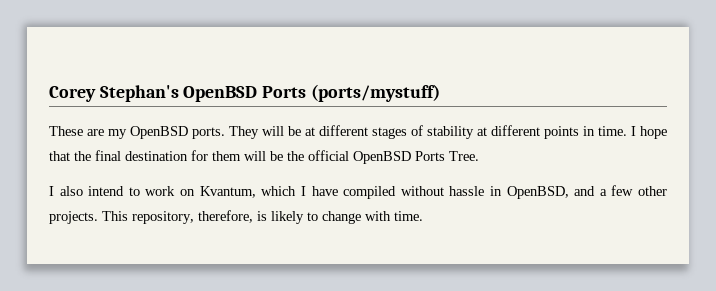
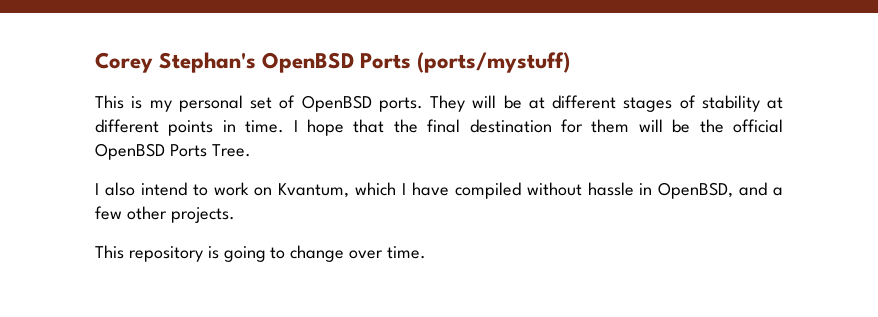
- These are my OpenBSD ports.
+ This is my personal set of OpenBSD ports.
- I also intend to work on Kvantum, which I have compiled without hassle in OpenBSD, and a few other projects. This repository, therefore, is likely to change with time.
+ I also intend to work on Kvantum, which I have compiled without hassle in OpenBSD, and a few other projects.
+ This repository is going to change over time.

